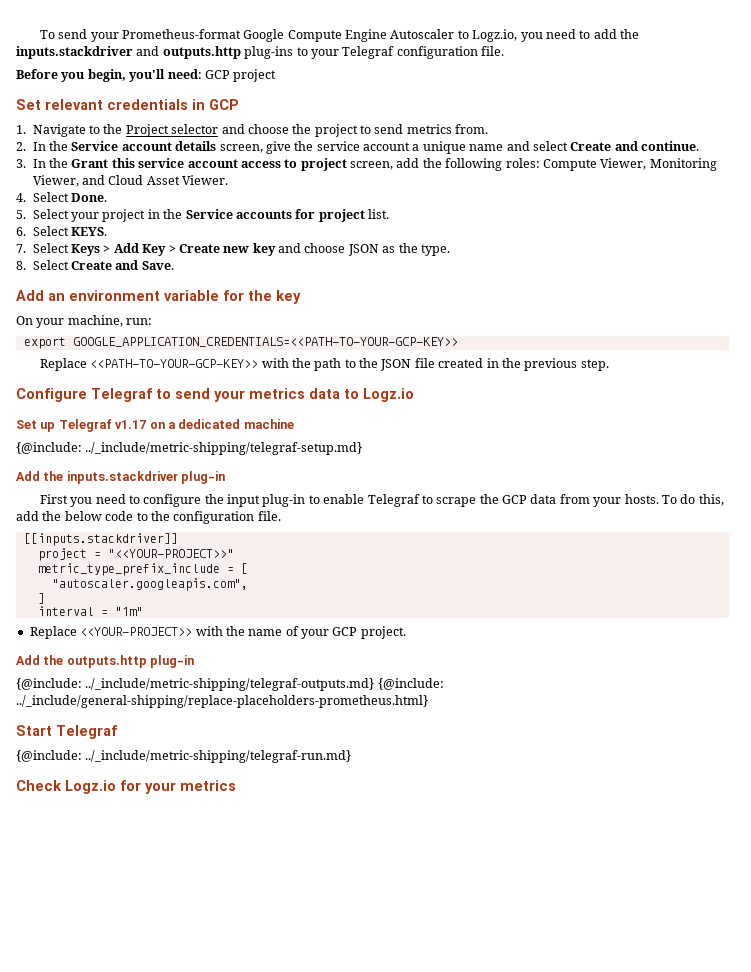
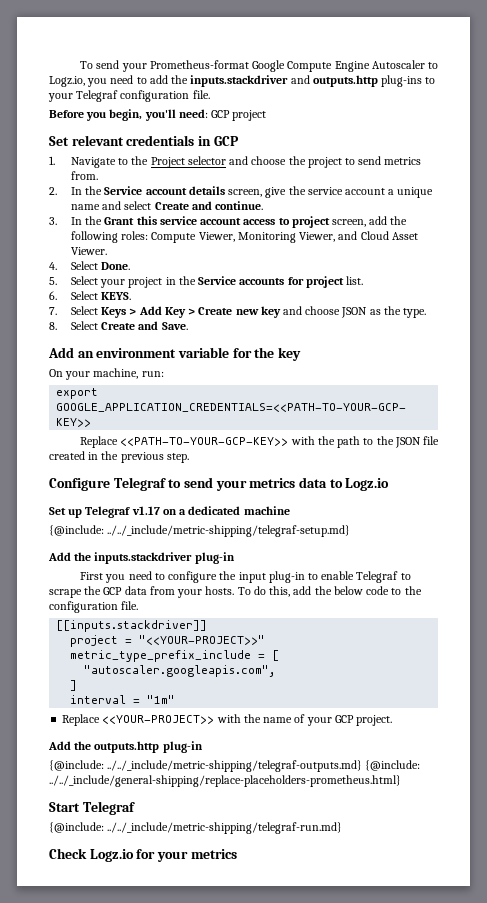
- {@include: ../_include/metric-shipping/telegraf-setup.md}
+ {@include: ../../_include/metric-shipping/telegraf-setup.md}
- {@include: ../_include/metric-shipping/telegraf-outputs.md} {@include: ../_include/general-shipping/replace-placeholders-prometheus.html}
+ {@include: ../../_include/metric-shipping/telegraf-outputs.md} {@include: ../../_include/general-shipping/replace-placeholders-prometheus.html}
- {@include: ../_include/metric-shipping/telegraf-run.md}
+ {@include: ../../_include/metric-shipping/telegraf-run.md}

